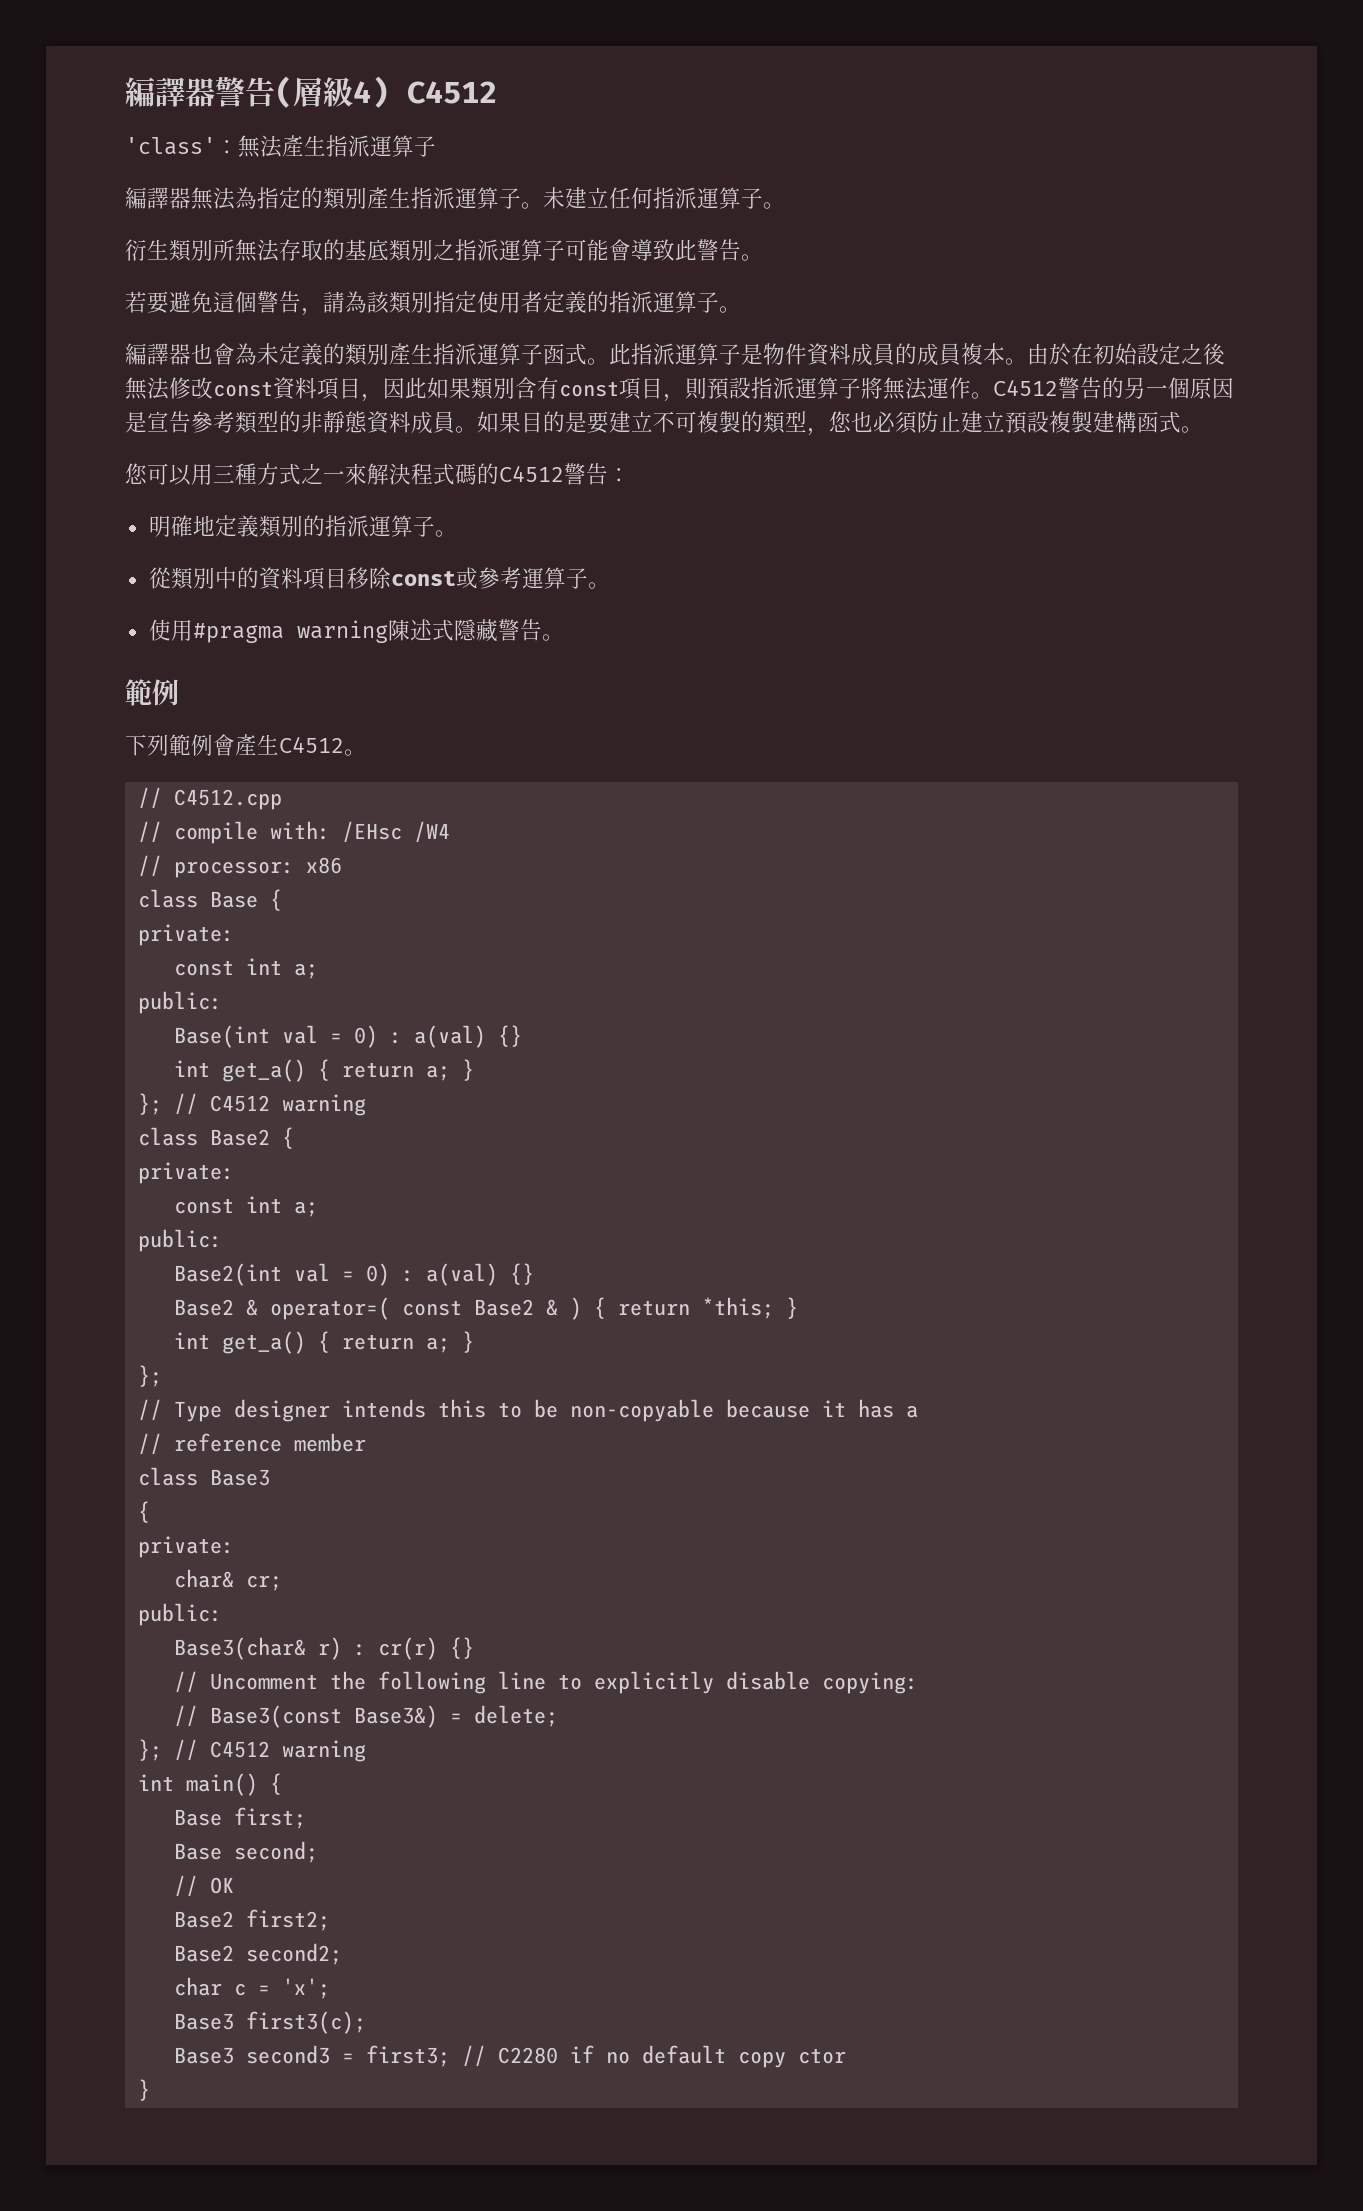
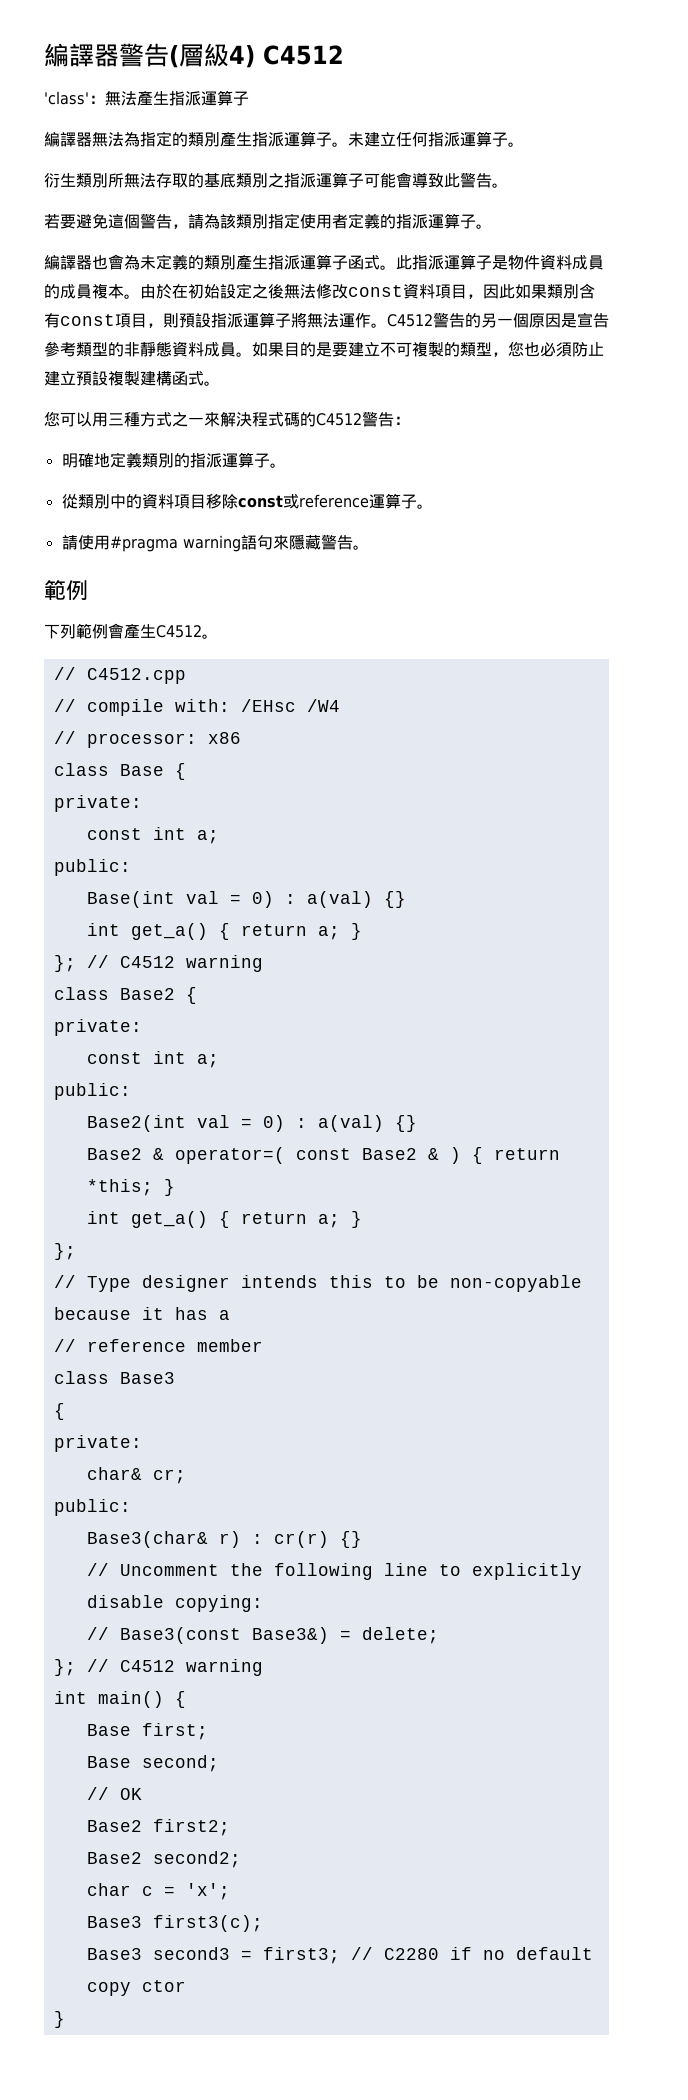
- 從類別中的資料項目移除const或參考運算子。
- 使用#pragma warning陳述式隱藏警告。
+ 從類別中的資料項目移除const或reference運算子。
+ 請使用#pragma warning語句來隱藏警告。

